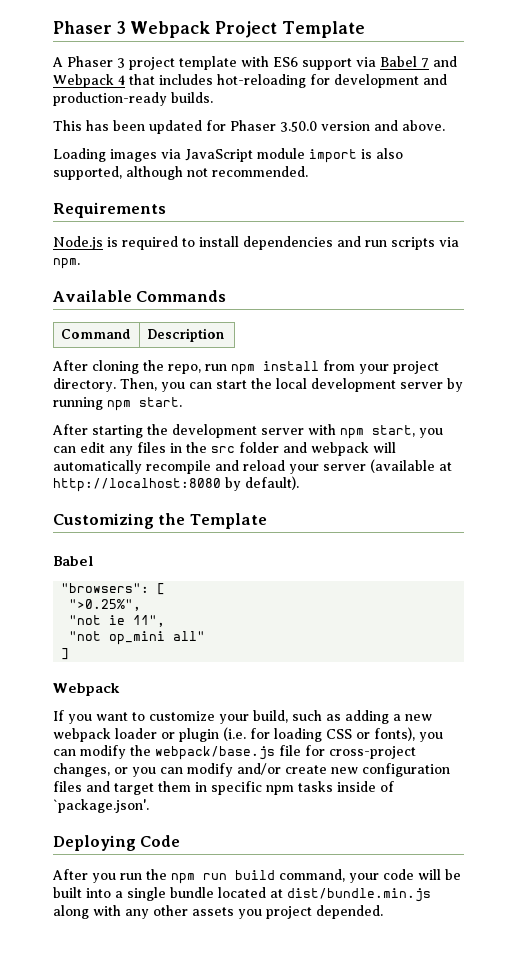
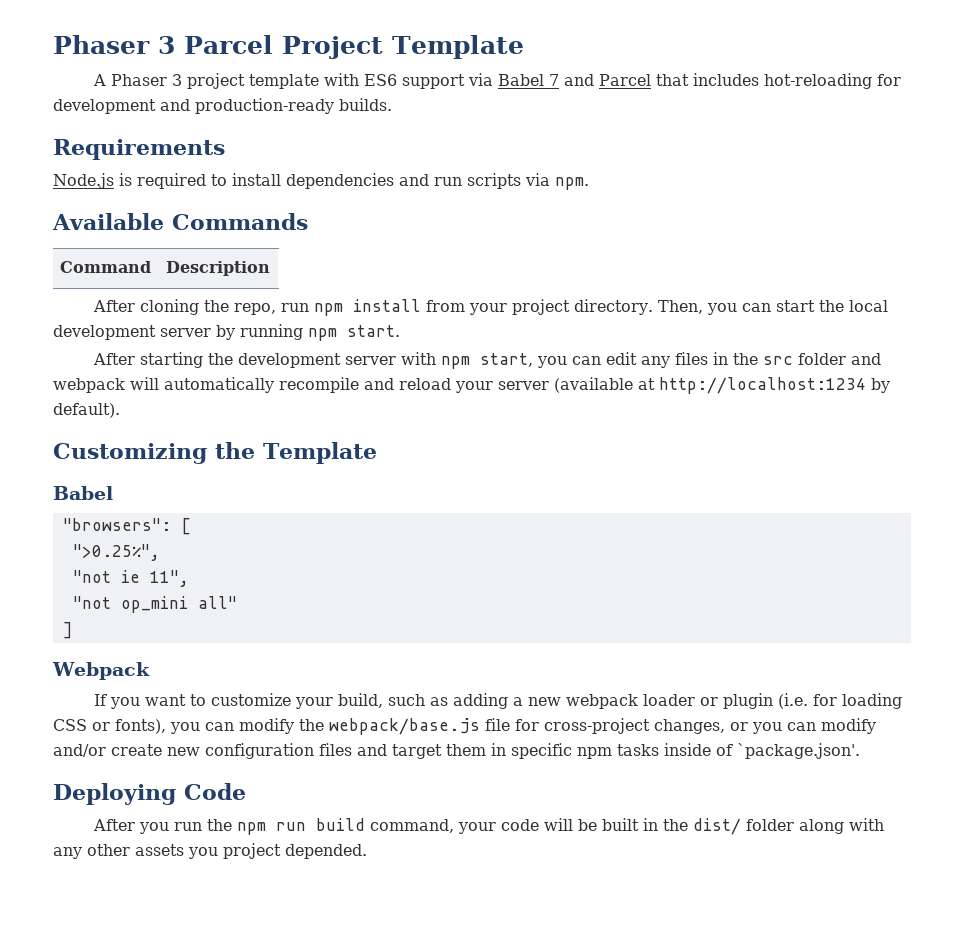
- Phaser 3 Webpack Project Template
+ Phaser 3 Parcel Project Template
- A Phaser 3 project template with ES6 support via Babel 7 and Webpack 4 that includes hot-reloading for development and production-ready builds.
+ A Phaser 3 project template with ES6 support via Babel 7 and Parcel that includes hot-reloading for development and production-ready builds.
- This has been updated for Phaser 3.50.0 version and above.
- Loading images via JavaScript module import is also supported, although not recommended.
- After starting the development server with npm start, you can edit any files in the src folder and webpack will automatically recompile and reload your server (available at http://localhost:8080 by default).
+ After starting the development server with npm start, you can edit any files in the src folder and webpack will automatically recompile and reload your server (available at http://localhost:1234 by default).
- After you run the npm run build command, your code will be built into a single bundle located at dist/bundle.min.js along with any other assets you project depended.
+ After you run the npm run build command, your code will be built in the dist/ folder along with any other assets you project depended.

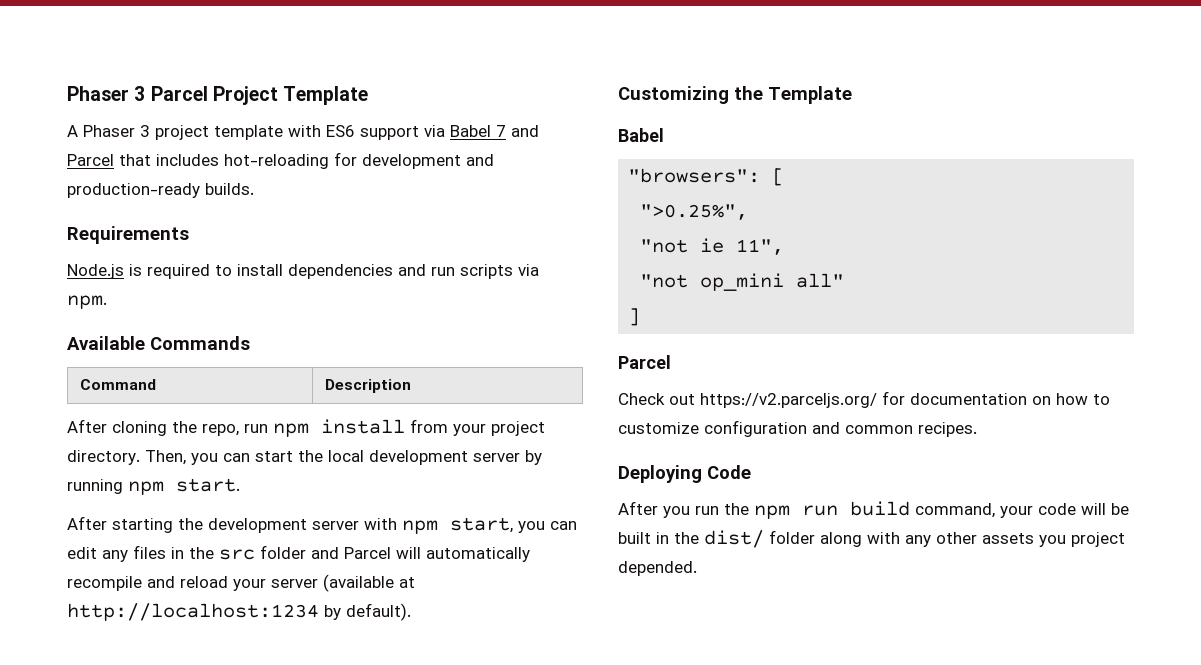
- After starting the development server with npm start, you can edit any files in the src folder and webpack will automatically recompile and reload your server (available at http://localhost:1234 by default).
+ After starting the development server with npm start, you can edit any files in the src folder and Parcel will automatically recompile and reload your server (available at http://localhost:1234 by default).
  ]
- Webpack
- If you want to customize your build, such as adding a new webpack loader or plugin (i.e. for loading CSS or fonts), you can modify the webpack/base.js file for cross-project changes, or you can modify and/or create new configuration files and target them in specific npm tasks inside of `package.json'.
+ Parcel
+ Check out https://v2.parceljs.org/ for documentation on how to customize configuration and common recipes.

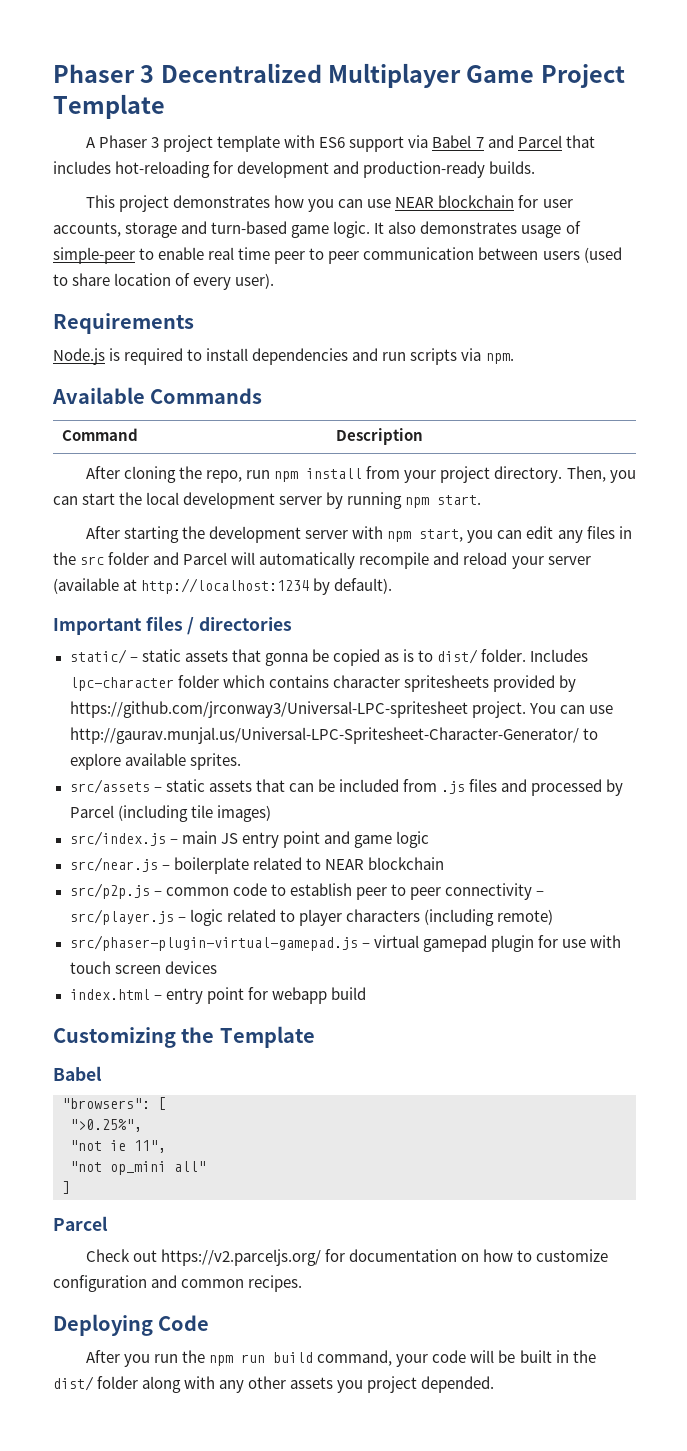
- Phaser 3 Parcel Project Template
+ Phaser 3 Decentralized Multiplayer Game Project Template
+ This project demonstrates how you can use NEAR blockchain for user accounts, storage and turn-based game logic. It also demonstrates usage of simple-peer to enable real time peer to peer communication between users (used to share location of every user).
+ Important files / directories
+ static/ – static assets that gonna be copied as is to dist/ folder. Includes lpc-character folder which contains character spritesheets provided by https://github.com/jrconway3/Universal-LPC-spritesheet project. You can use http://gaurav.munjal.us/Universal-LPC-Spritesheet-Character-Generator/ to explore available sprites.
+ src/assets – static assets that can be included from .js files and processed by Parcel (including tile images)
+ src/index.js – main JS entry point and game logic
+ src/near.js – boilerplate related to NEAR blockchain
+ src/p2p.js – common code to establish peer to peer connectivity – src/player.js – logic related to player characters (including remote)
+ src/phaser-plugin-virtual-gamepad.js – virtual gamepad plugin for use with touch screen devices
+ index.html – entry point for webapp build

